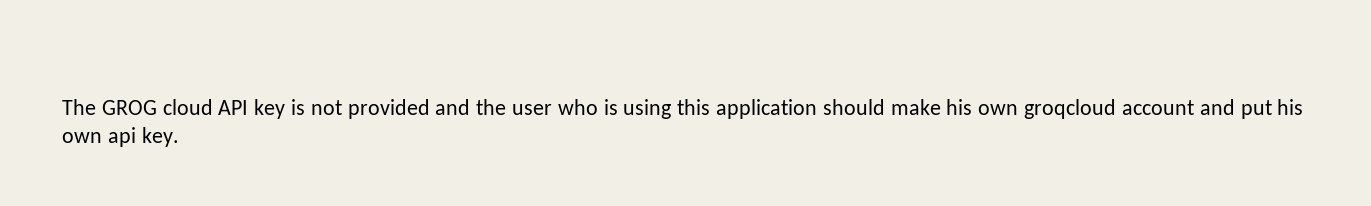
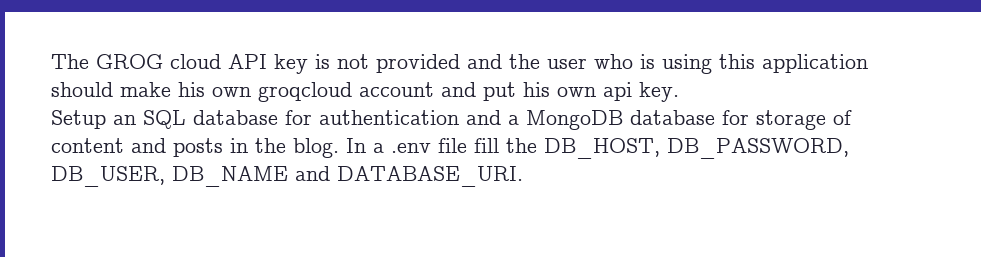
+ Setup an SQL database for authentication and a MongoDB database for storage of content and posts in the blog. In a .env file fill the DB_HOST, DB_PASSWORD, DB_USER, DB_NAME and DATABASE_URI.

